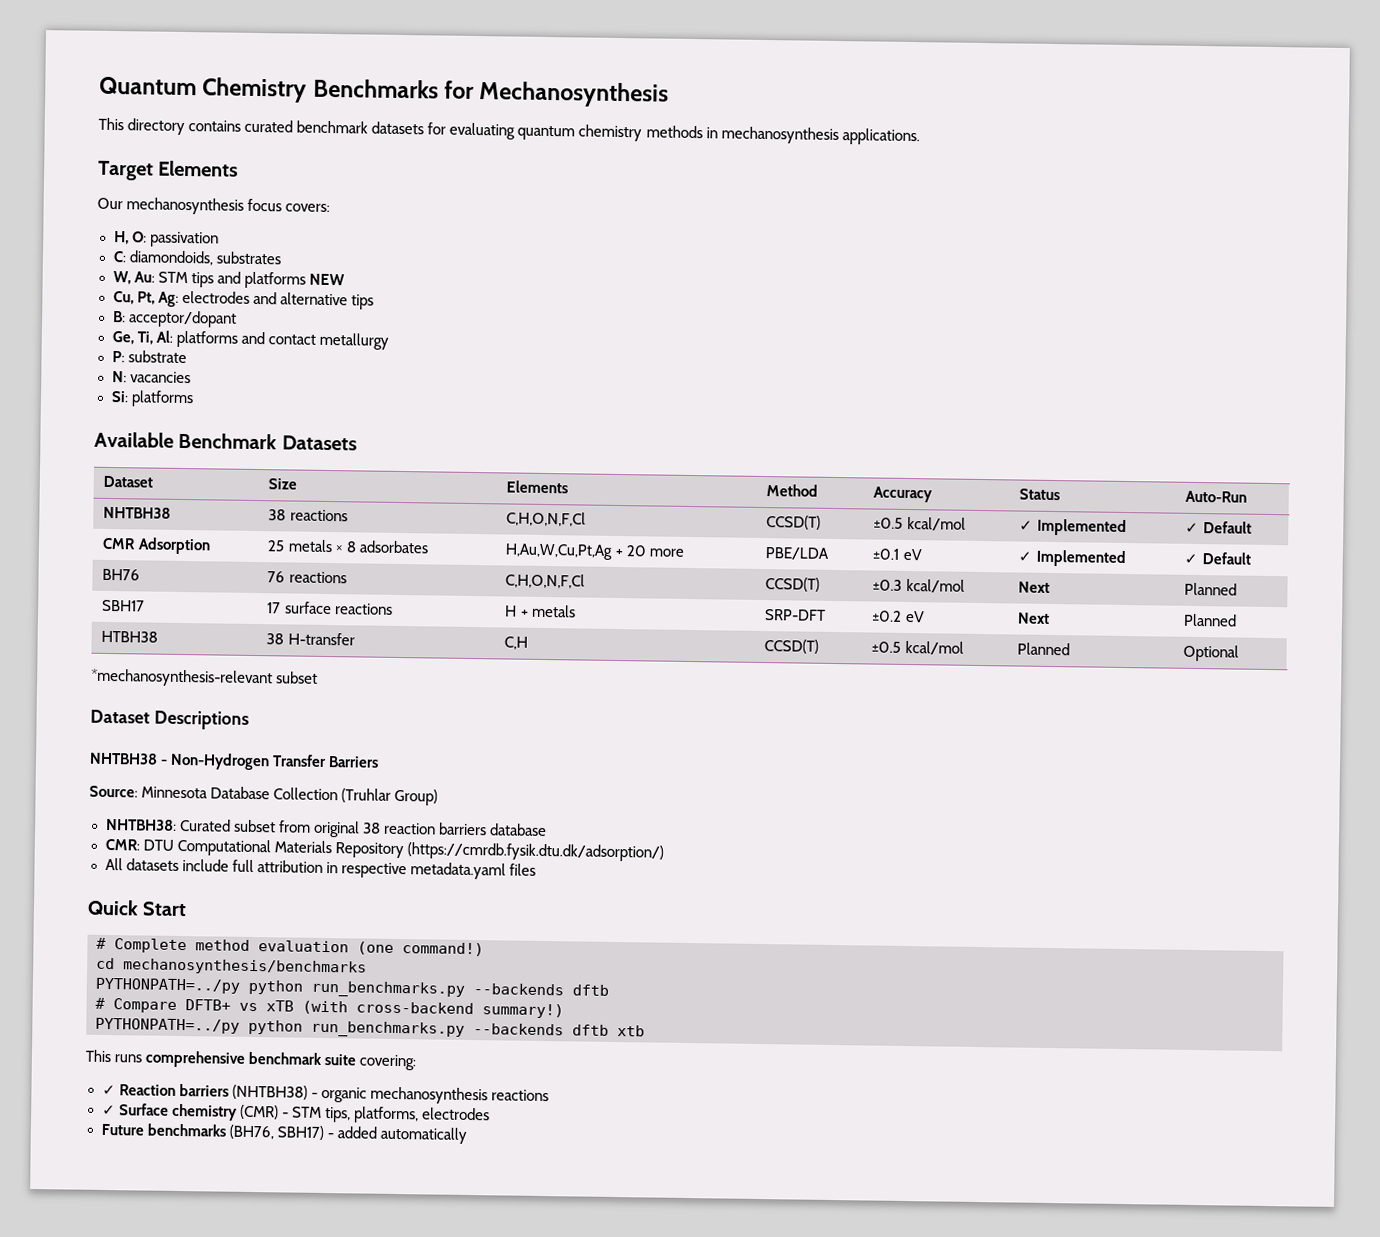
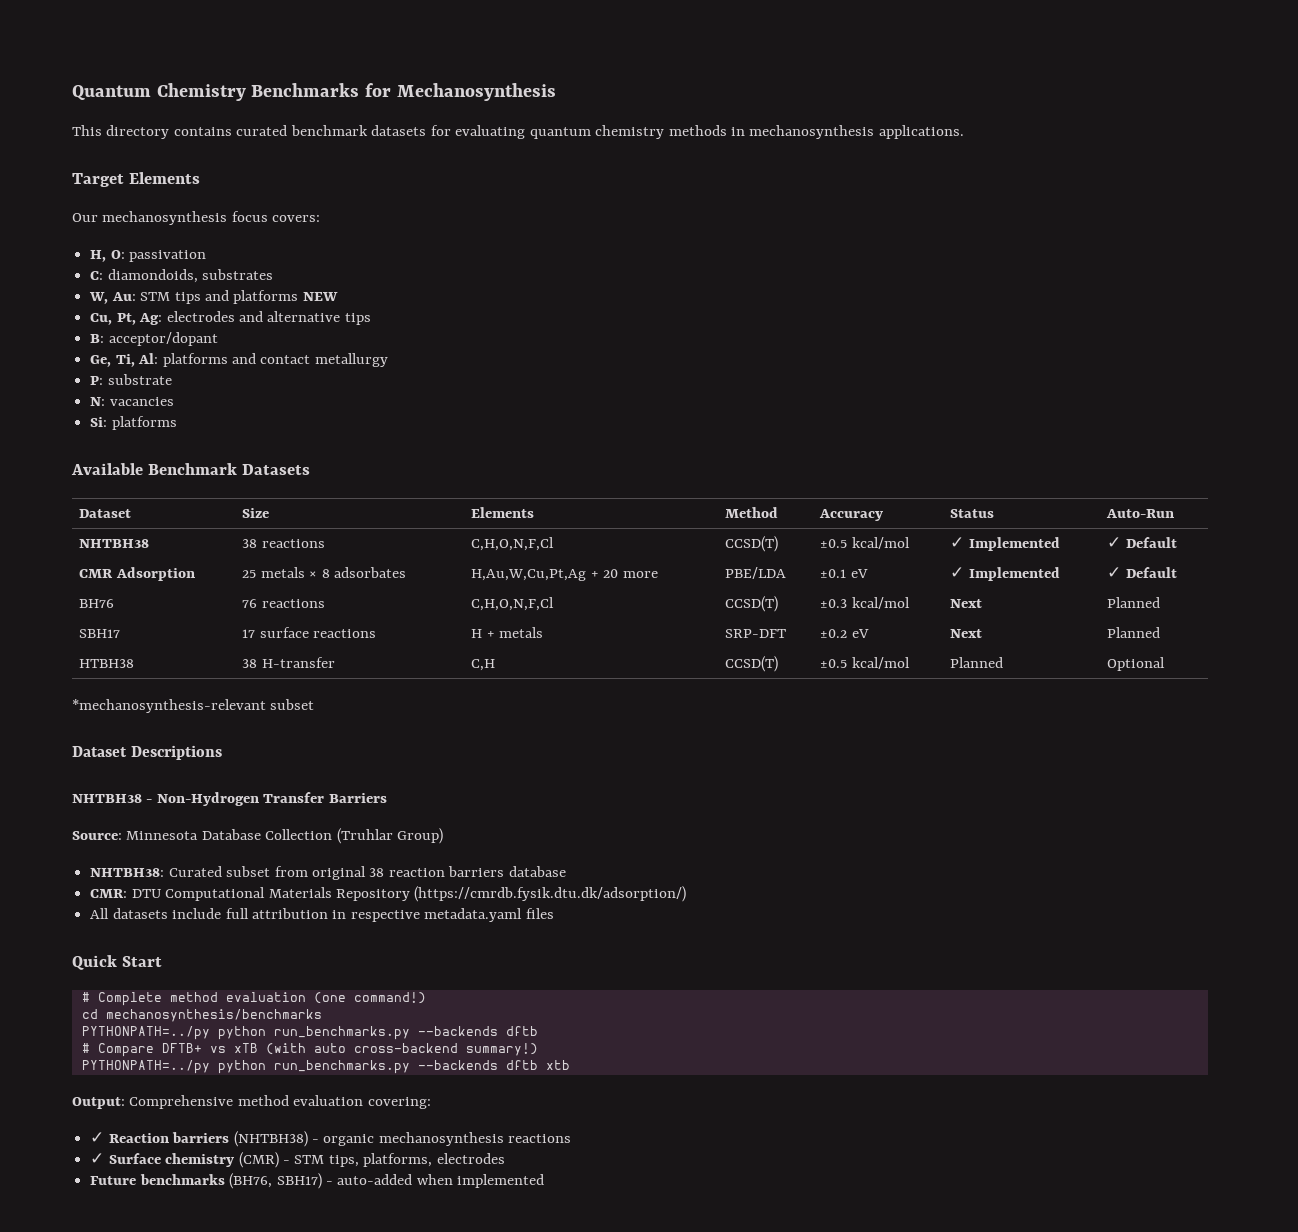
- # Compare DFTB+ vs xTB (with cross-backend summary!)
+ # Compare DFTB+ vs xTB (with auto cross-backend summary!)
- This runs comprehensive benchmark suite covering:
+ Output: Comprehensive method evaluation covering:
- Future benchmarks (BH76, SBH17) - added automatically
+ Future benchmarks (BH76, SBH17) - auto-added when implemented

